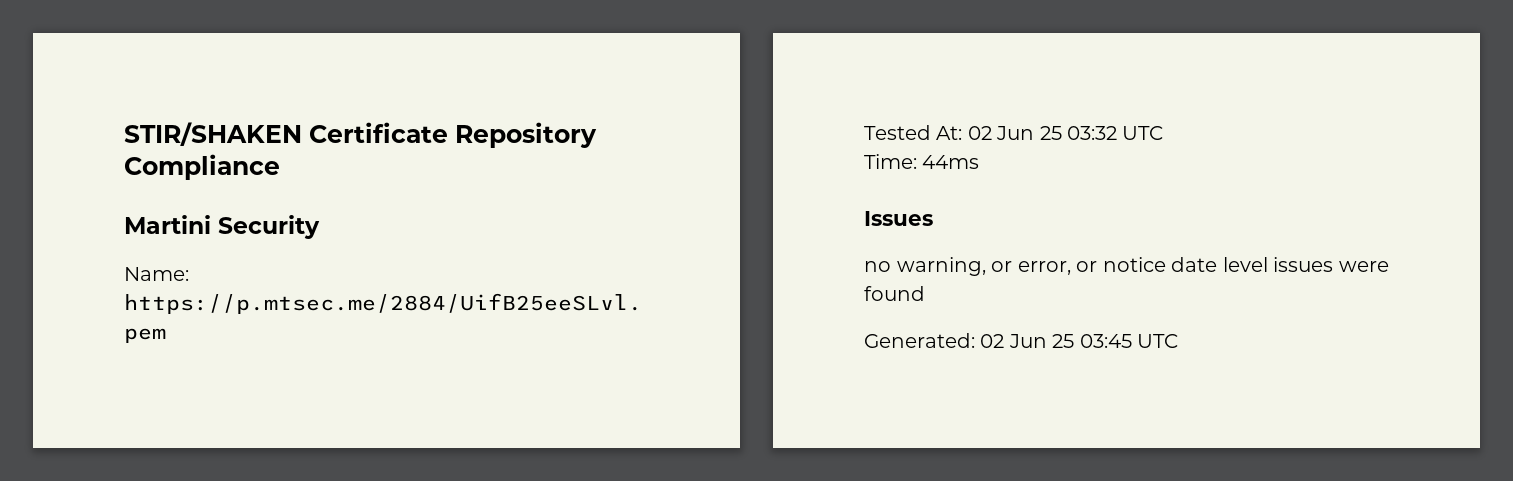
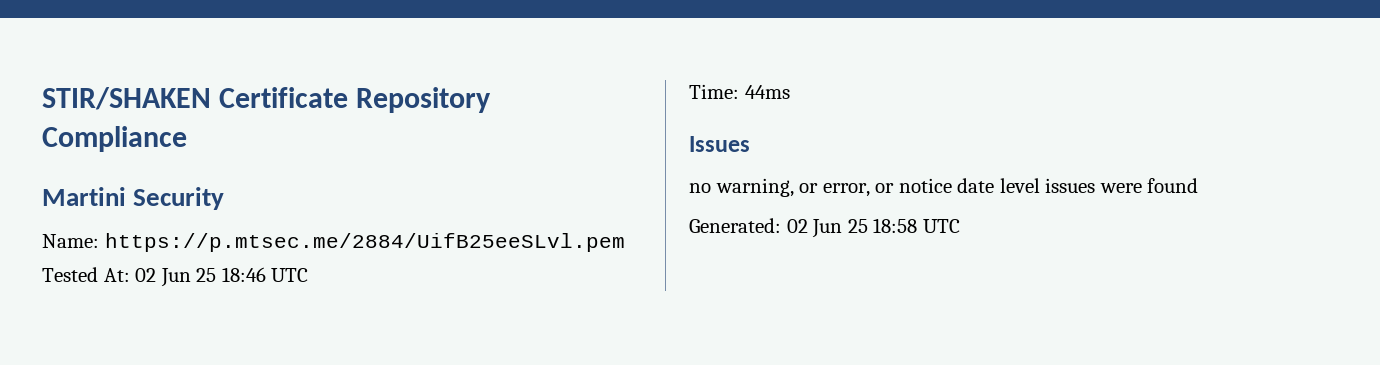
- Tested At: 02 Jun 25 03:32 UTC
+ Tested At: 02 Jun 25 18:46 UTC
- Generated: 02 Jun 25 03:45 UTC
+ Generated: 02 Jun 25 18:58 UTC

